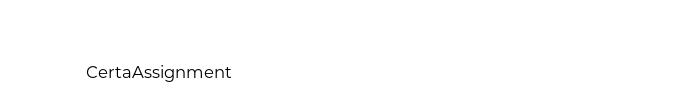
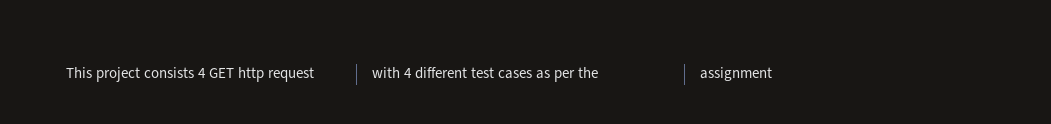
- CertaAssignment
+ This project consists 4 GET http request with 4 different test cases as per the assignment

